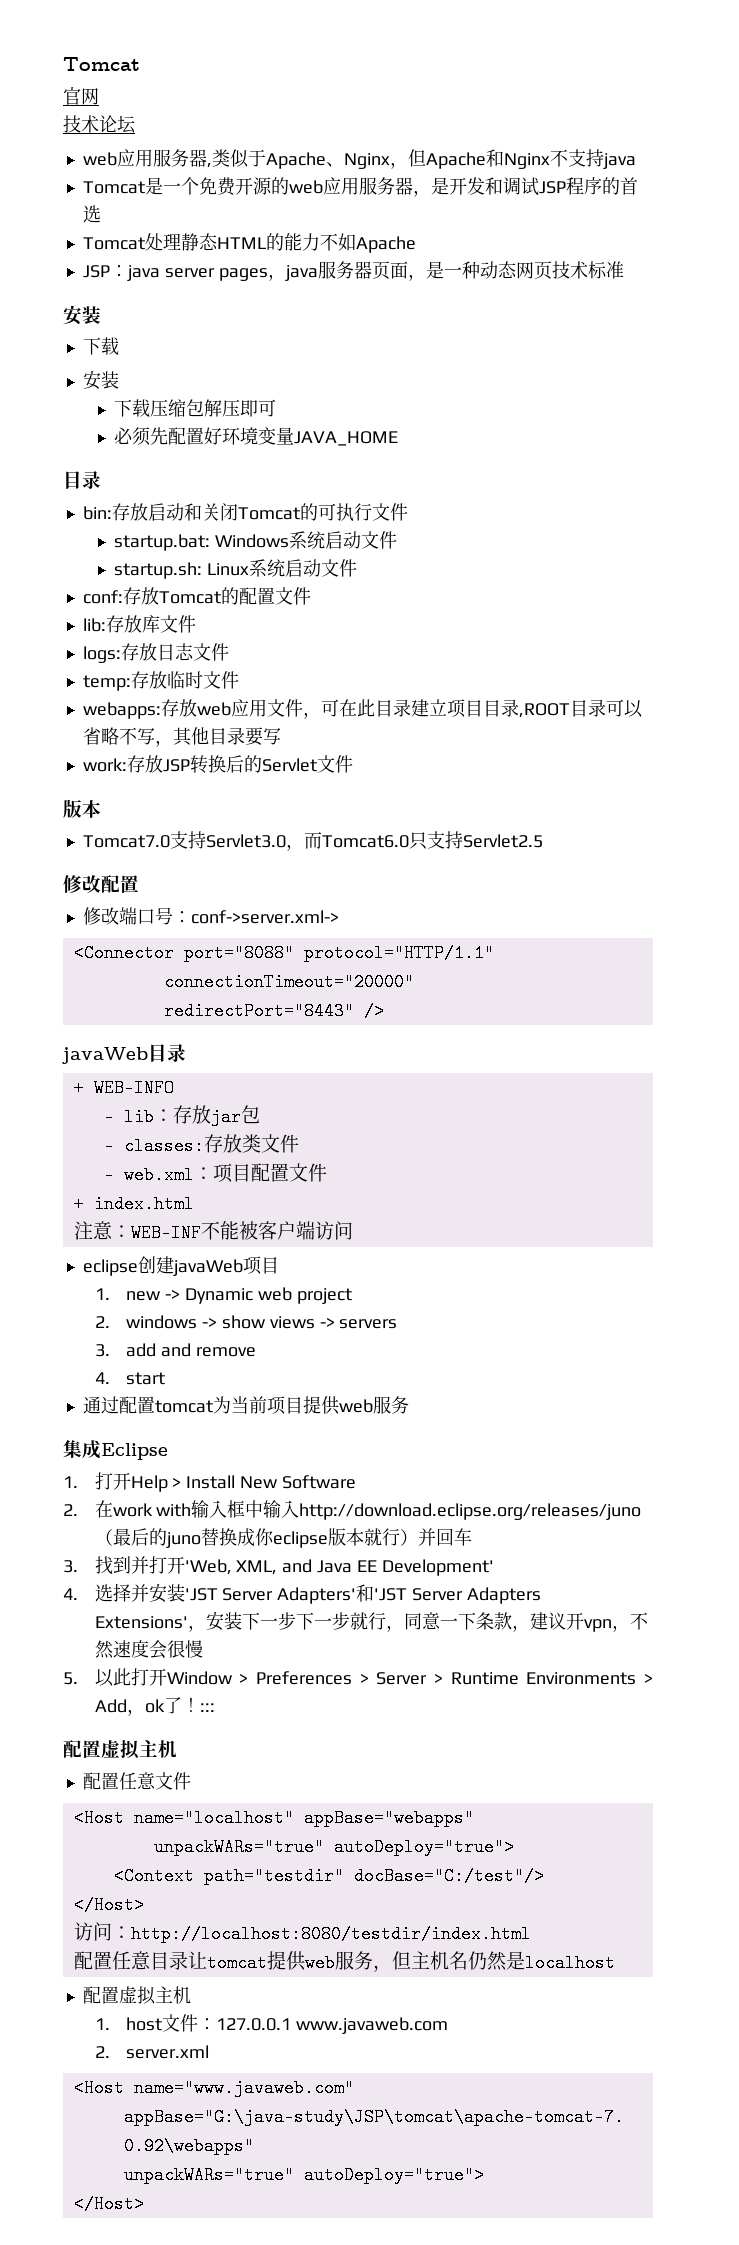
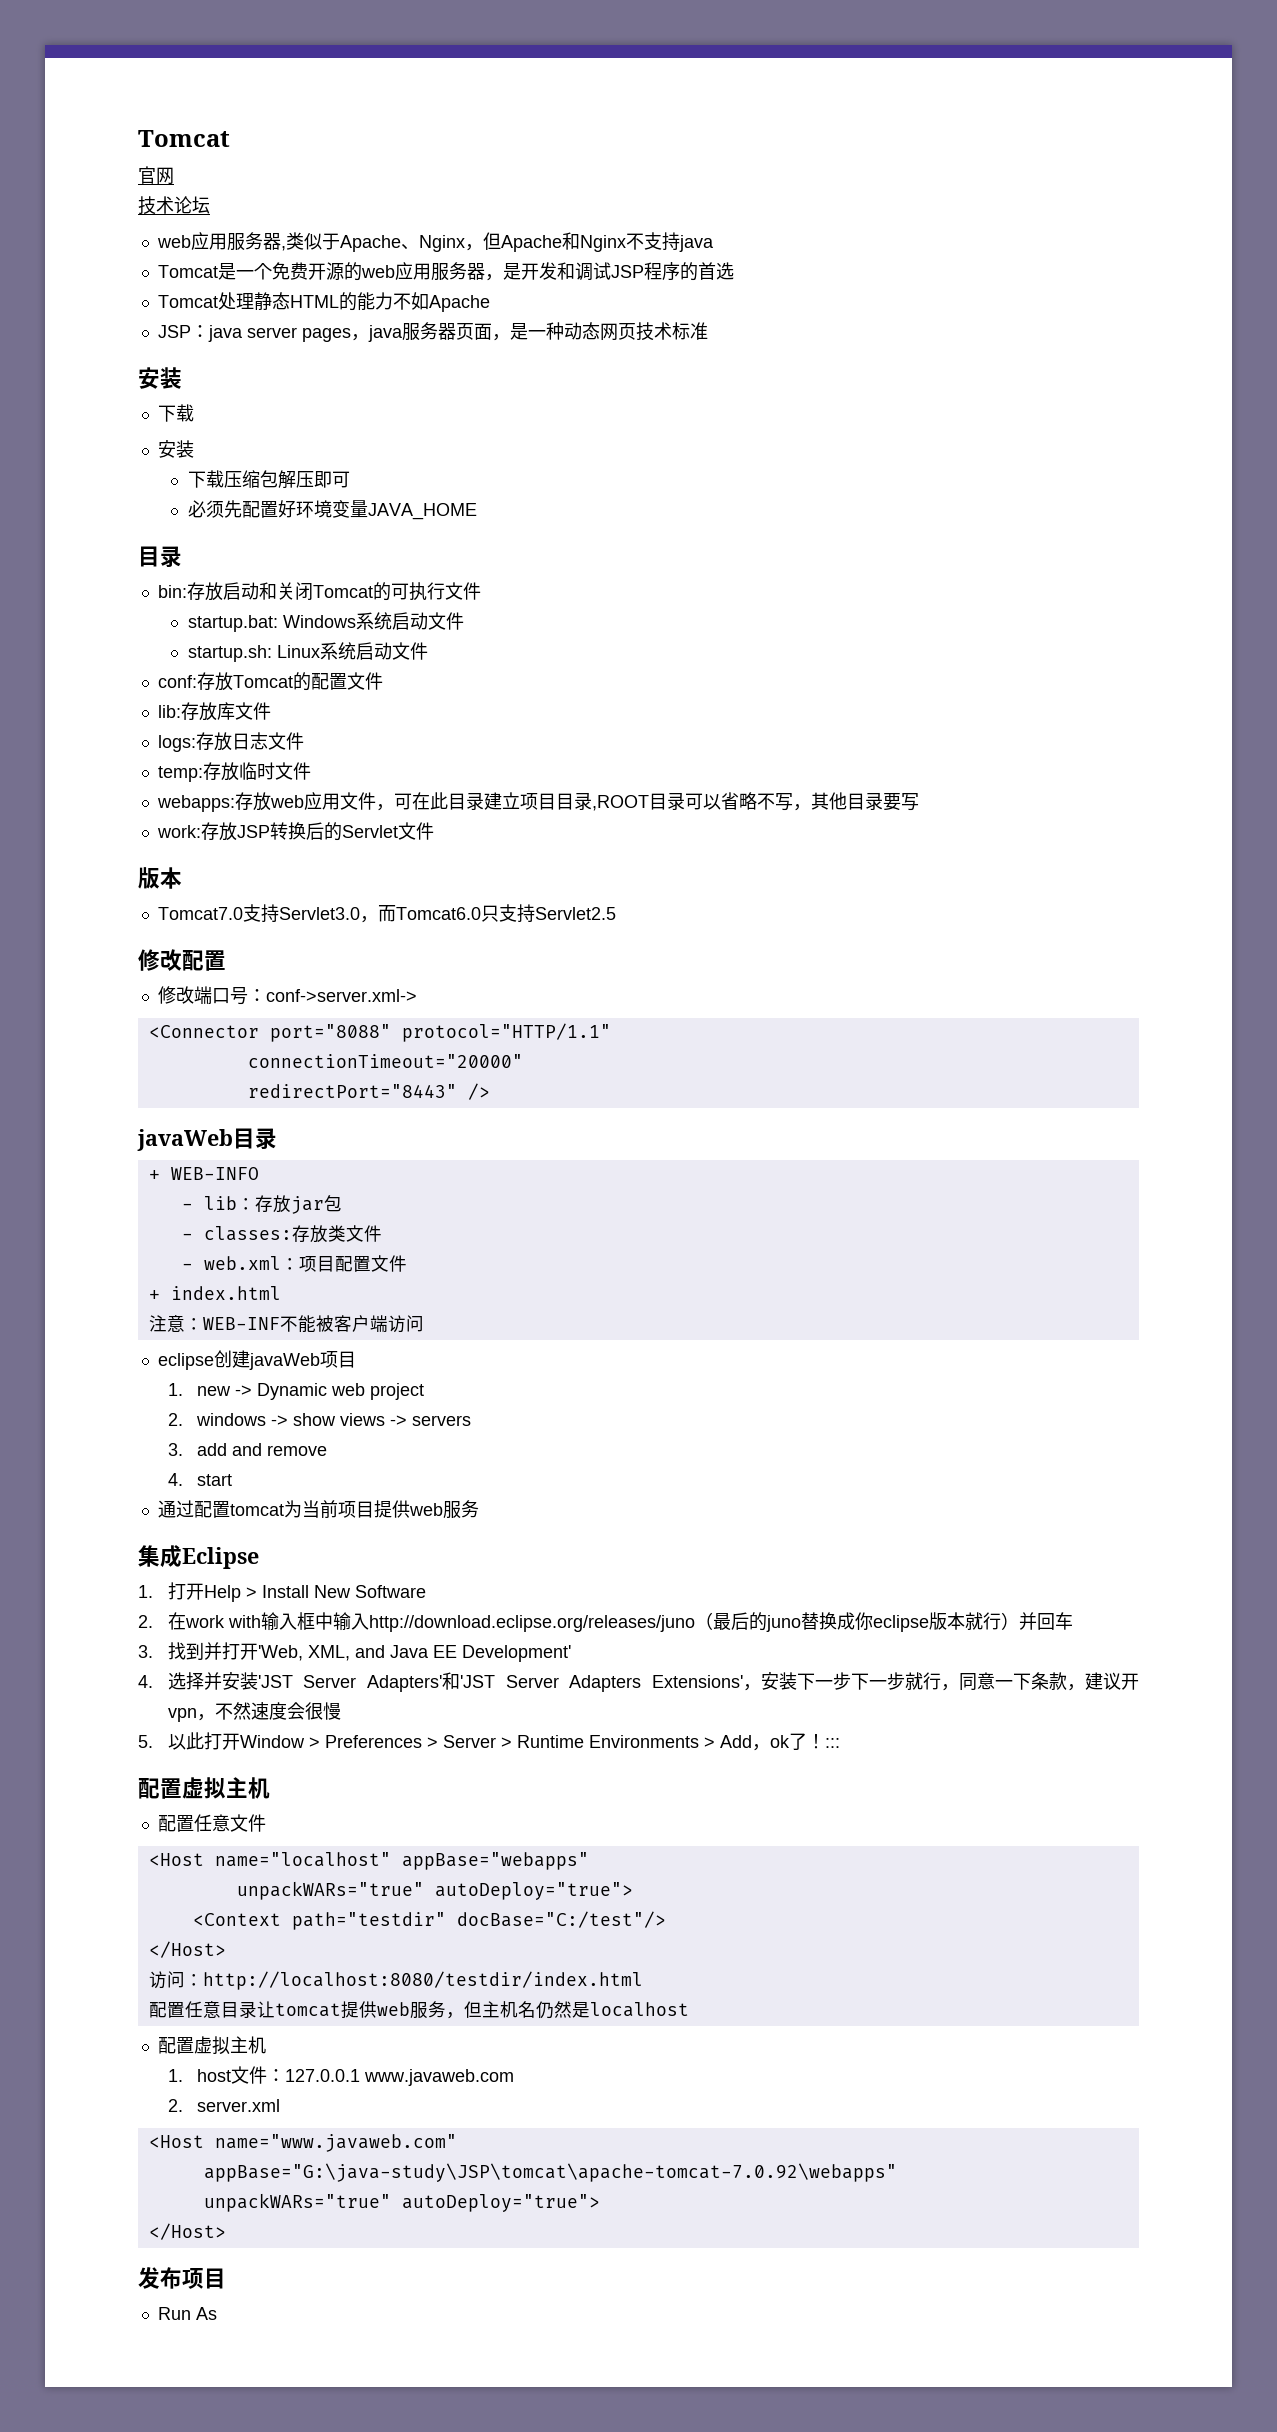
+ 发布项目
+ Run As

